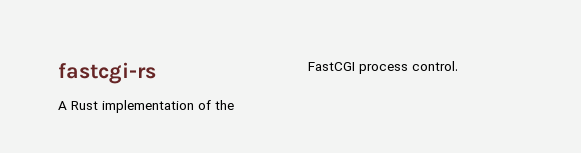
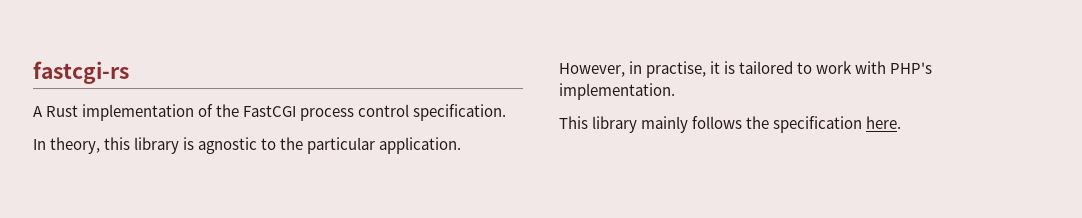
- A Rust implementation of the FastCGI process control.
+ A Rust implementation of the FastCGI process control specification.
+ In theory, this library is agnostic to the particular application. However, in practise, it is tailored to work with PHP's implementation.
+ This library mainly follows the specification here.

